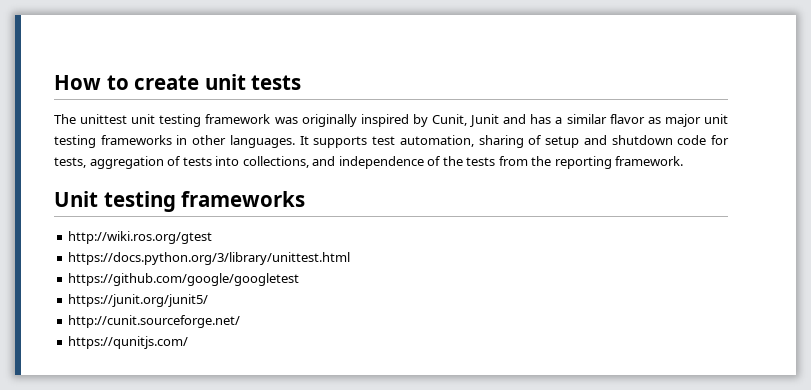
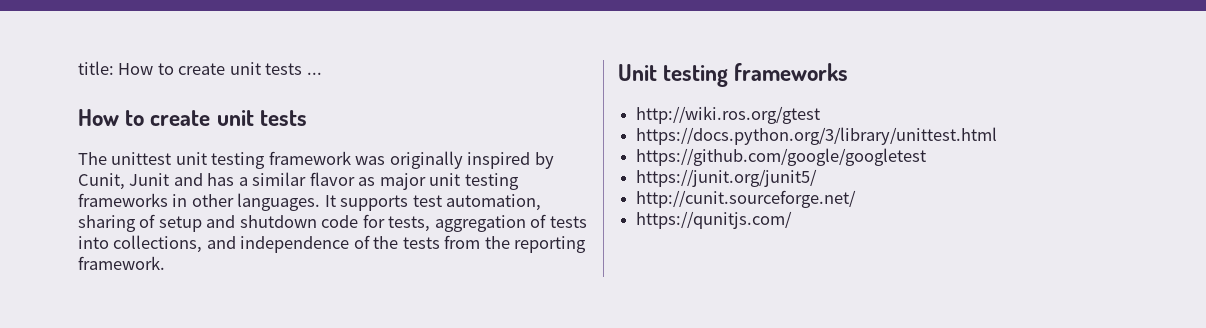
+ title: How to create unit tests ...

